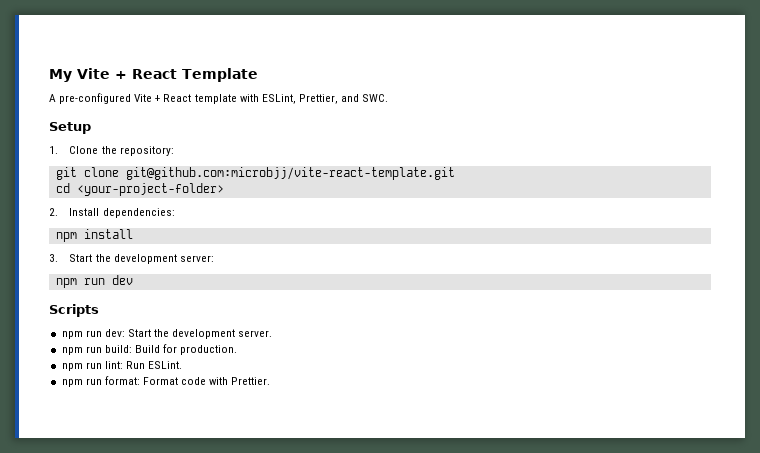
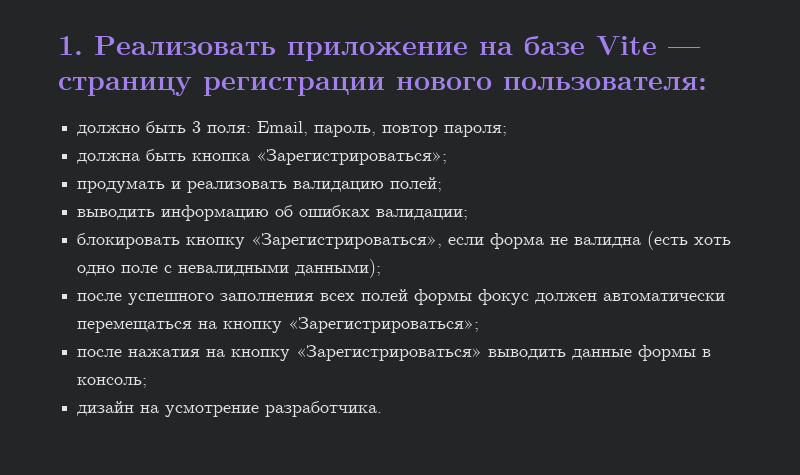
- My Vite + React Template
- A pre-configured Vite + React template with ESLint, Prettier, and SWC.
- Setup
- 1. Clone the repository:
- git clone git@github.com:microbjj/vite-react-template.git
- cd <your-project-folder>
- 2. Install dependencies:
- npm install
- 3. Start the development server:
- npm run dev
- Scripts
- npm run dev: Start the development server.
- npm run build: Build for production.
- npm run lint: Run ESLint.
- npm run format: Format code with Prettier.
+ 1. Реализовать приложение на базе Vite — страницу регистрации нового пользователя:
+ должно быть 3 поля: Email, пароль, повтор пароля;
+ должна быть кнопка «Зарегистрироваться»;
+ продумать и реализовать валидацию полей;
+ выводить информацию об ошибках валидации;
+ блокировать кнопку «Зарегистрироваться», если форма не валидна (есть хоть одно поле с невалидными данными);
+ после успешного заполнения всех полей формы фокус должен автоматически перемещаться на кнопку «Зарегистрироваться»;
+ после нажатия на кнопку «Зарегистрироваться» выводить данные формы в консоль;
+ дизайн на усмотрение разработчика.

